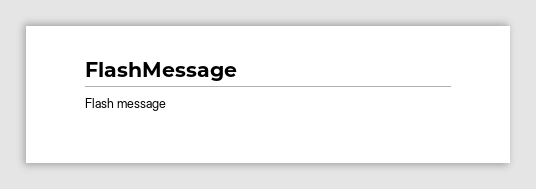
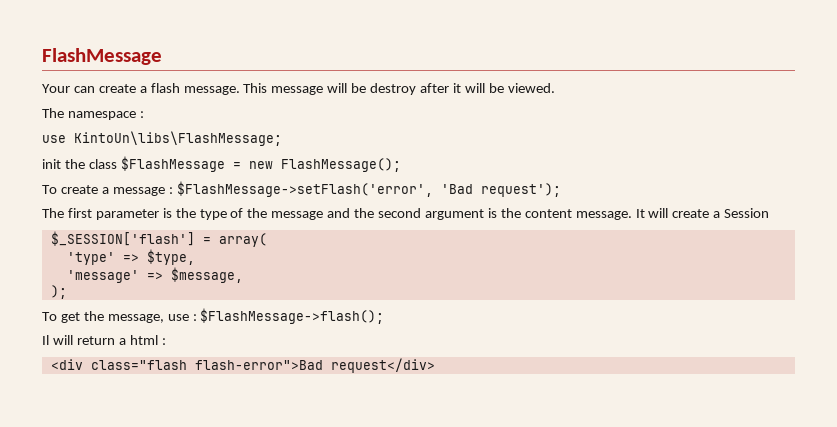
- Flash message
+ Your can create a flash message. This message will be destroy after it will be viewed.
+ The namespace :
+ use KintoUn\libs\FlashMessage;
+ init the class $FlashMessage = new FlashMessage();
+ To create a message : $FlashMessage->setFlash('error', 'Bad request');
+ The first parameter is the type of the message and the second argument is the content message. It will create a Session
+ $_SESSION['flash'] = array(
+ 'type' => $type,
+ 'message' => $message,
+ );
+ To get the message, use : $FlashMessage->flash();
+ Il will return a html :
+ <div class="flash flash-error">Bad request</div>

